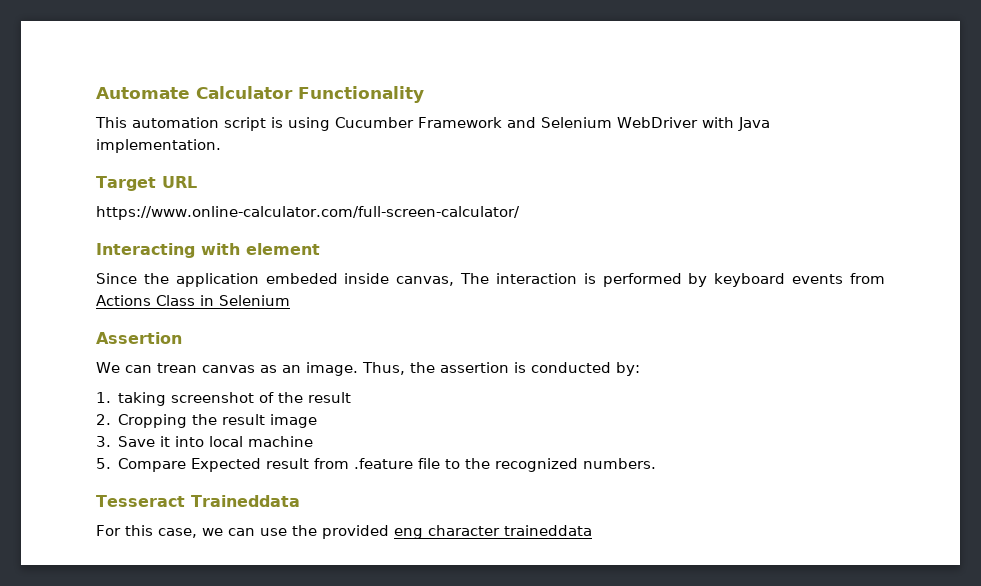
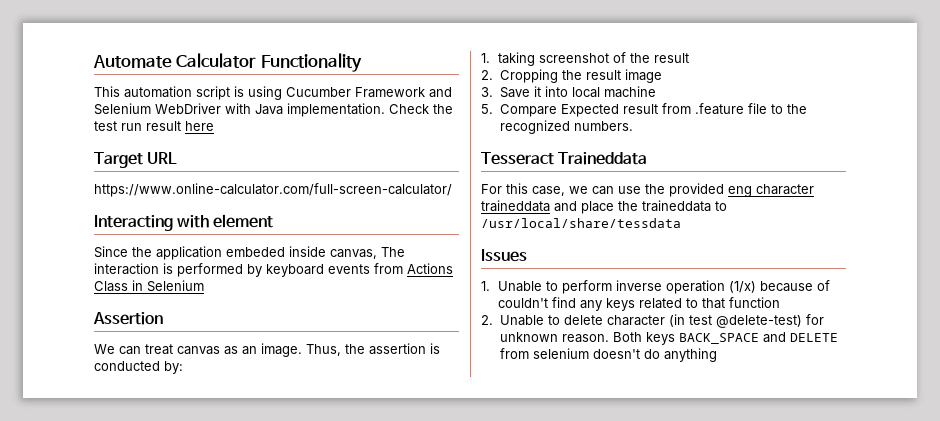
+ Check the test run result here
- We can trean canvas as an image.
+ We can treat canvas as an image.
- For this case, we can use the provided eng character traineddata
+ For this case, we can use the provided eng character traineddata and place the traineddata to /usr/local/share/tessdata
+ Issues
+ 1. Unable to perform inverse operation (1/x) because of couldn't find any keys related to that function
+ 2. Unable to delete character (in test @delete-test) for unknown reason. Both keys BACK_SPACE and DELETE from selenium doesn't do anything

